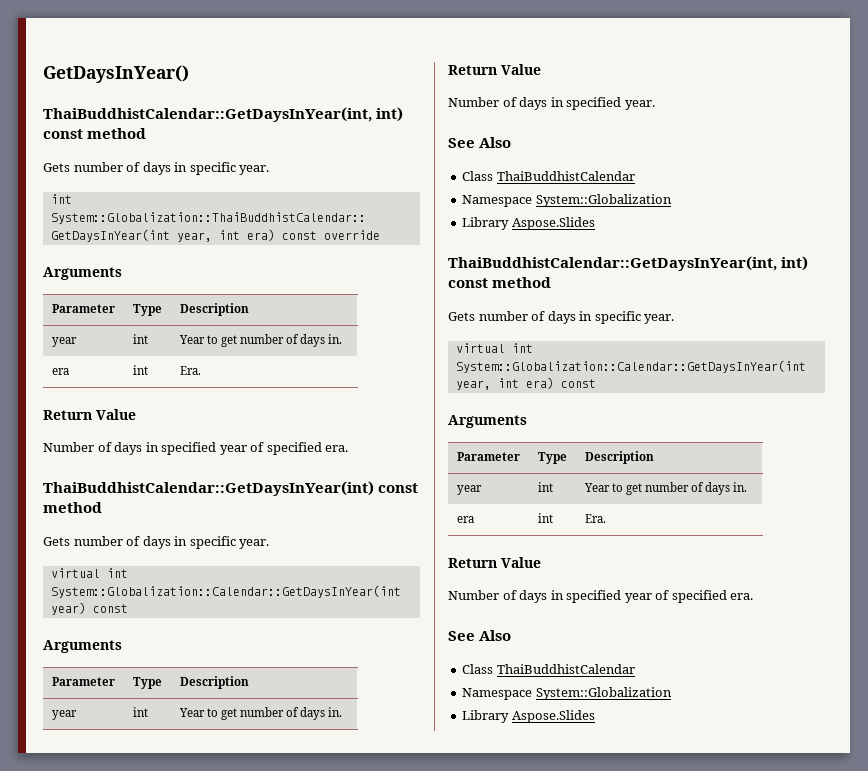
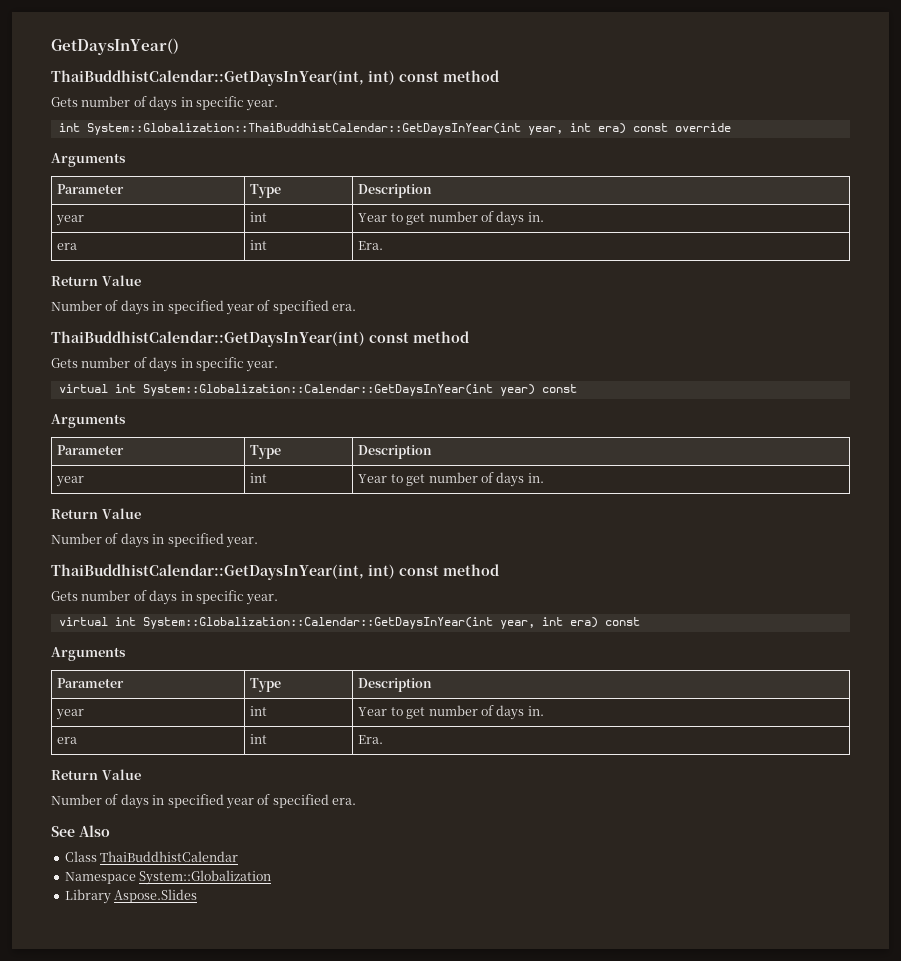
  Number of days in specified year.
- See Also
- Class ThaiBuddhistCalendar
- Namespace System::Globalization
- Library Aspose.Slides

